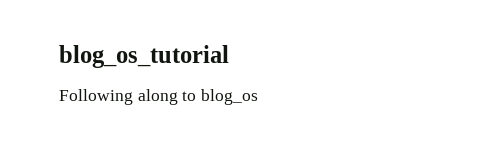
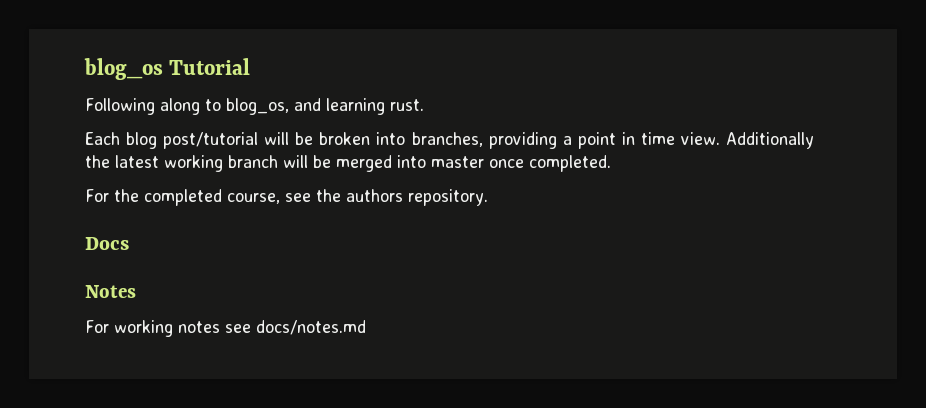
- blog_os_tutorial
+ blog_os Tutorial
- Following along to blog_os
+ Following along to blog_os, and learning rust.
+ Each blog post/tutorial will be broken into branches, providing a point in time view. Additionally the latest working branch will be merged into master once completed.
+ For the completed course, see the authors repository.
+ Docs
+ Notes
+ For working notes see docs/notes.md

